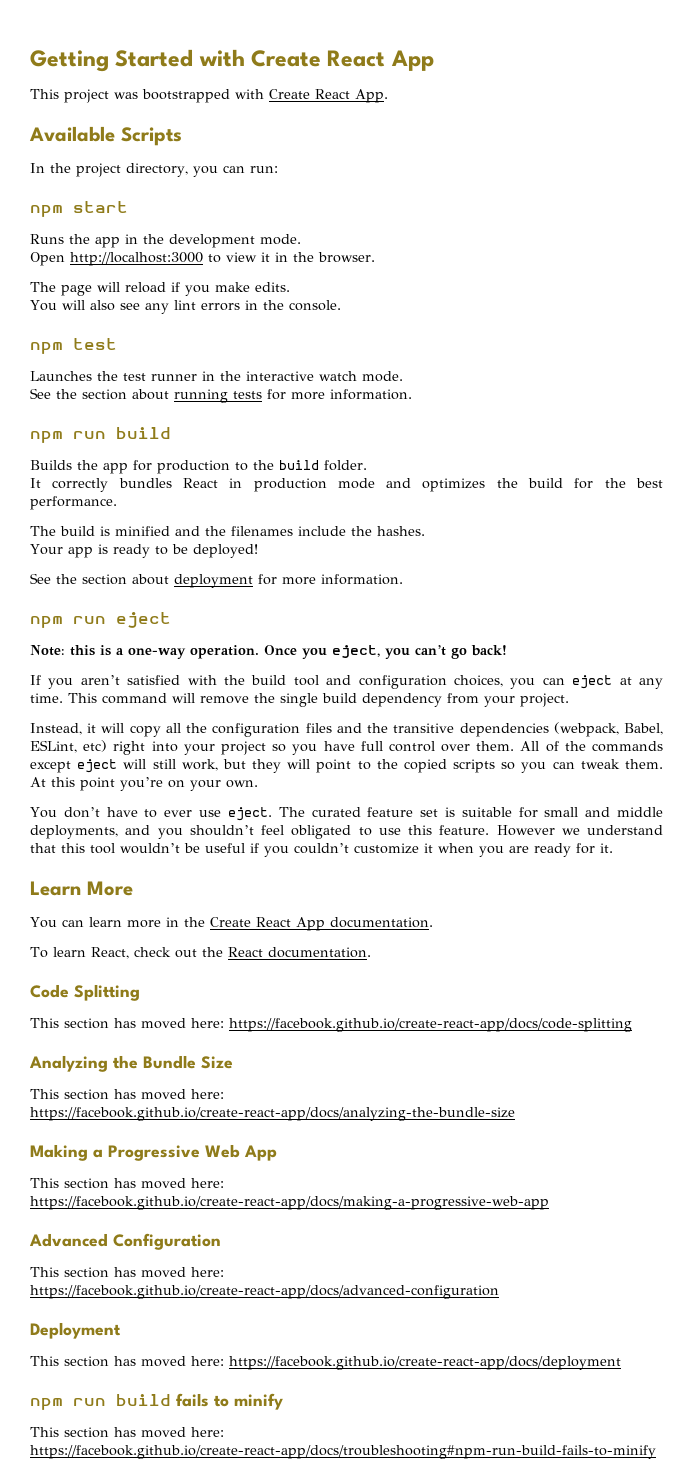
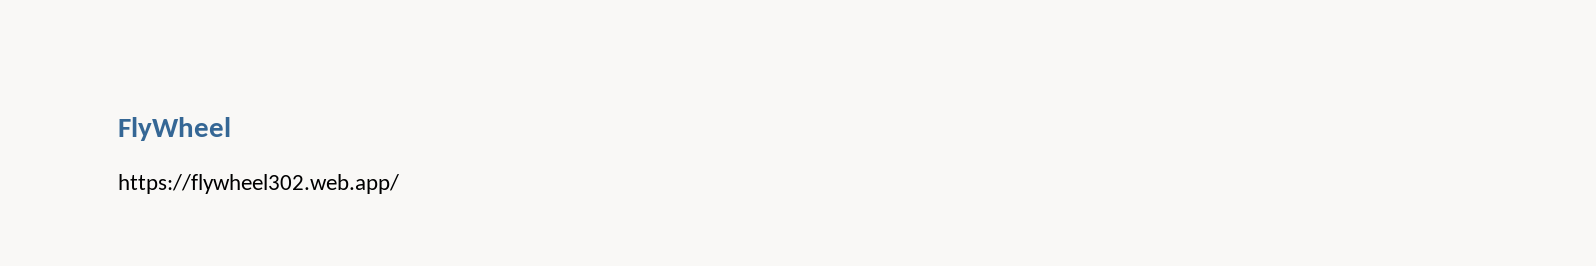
- Getting Started with Create React App
- This project was bootstrapped with Create React App.
- Available Scripts
- In the project directory, you can run:
- npm start
- Runs the app in the development mode.
- Open http://localhost:3000 to view it in the browser.
- The page will reload if you make edits.
- You will also see any lint errors in the console.
- npm test
- Launches the test runner in the interactive watch mode.
- See the section about running tests for more information.
- npm run build
- Builds the app for production to the build folder.
- It correctly bundles React in production mode and optimizes the build for the best performance.
- The build is minified and the filenames include the hashes.
- Your app is ready to be deployed!
- See the section about deployment for more information.
- npm run eject
- Note: this is a one-way operation. Once you eject, you can’t go back!
- If you aren’t satisfied with the build tool and configuration choices, you can eject at any time. This command will remove the single build dependency from your project.
- Instead, it will copy all the configuration files and the transitive dependencies (webpack, Babel, ESLint, etc) right into your project so you have full control over them. All of the commands except eject will still work, but they will point to the copied scripts so you can tweak them. At this point you’re on your own.
- You don’t have to ever use eject. The curated feature set is suitable for small and middle deployments, and you shouldn’t feel obligated to use this feature. However we understand that this tool wouldn’t be useful if you couldn’t customize it when you are ready for it.
- Learn More
- You can learn more in the Create React App documentation.
- To learn React, check out the React documentation.
- Code Splitting
- This section has moved here: https://facebook.github.io/create-react-app/docs/code-splitting
- Analyzing the Bundle Size
- This section has moved here: https://facebook.github.io/create-react-app/docs/analyzing-the-bundle-size
- Making a Progressive Web App
- This section has moved here: https://facebook.github.io/create-react-app/docs/making-a-progressive-web-app
- Advanced Configuration
- This section has moved here: https://facebook.github.io/create-react-app/docs/advanced-configuration
- Deployment
- This section has moved here: https://facebook.github.io/create-react-app/docs/deployment
- npm run build fails to minify
- This section has moved here: https://facebook.github.io/create-react-app/docs/troubleshooting#npm-run-build-fails-to-minify
+ FlyWheel
+ https://flywheel302.web.app/

